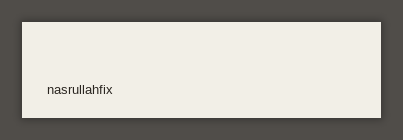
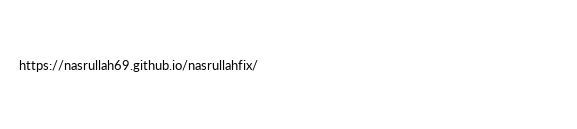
- nasrullahfix
+ https://nasrullah69.github.io/nasrullahfix/

